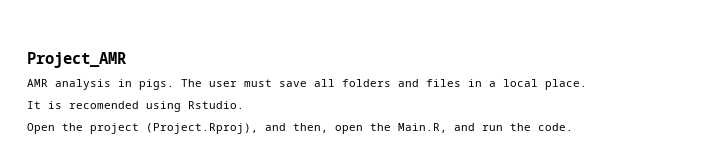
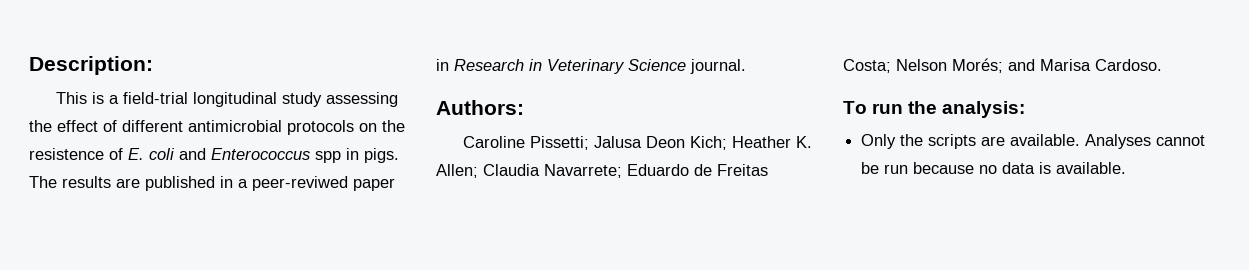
- Project_AMR
- AMR analysis in pigs. The user must save all folders and files in a local place.
- It is recomended using Rstudio.
- Open the project (Project.Rproj), and then, open the Main.R, and run the code.
+ Description:
+ This is a field-trial longitudinal study assessing the effect of different antimicrobial protocols on the resistence of E. coli and Enterococcus spp in pigs. The results are published in a peer-reviwed paper in Research in Veterinary Science journal.
+ Authors:
+ Caroline Pissetti; Jalusa Deon Kich; Heather K. Allen; Claudia Navarrete; Eduardo de Freitas Costa; Nelson Morés; and Marisa Cardoso.
+ To run the analysis:
+ Only the scripts are available. Analyses cannot be run because no data is available.

